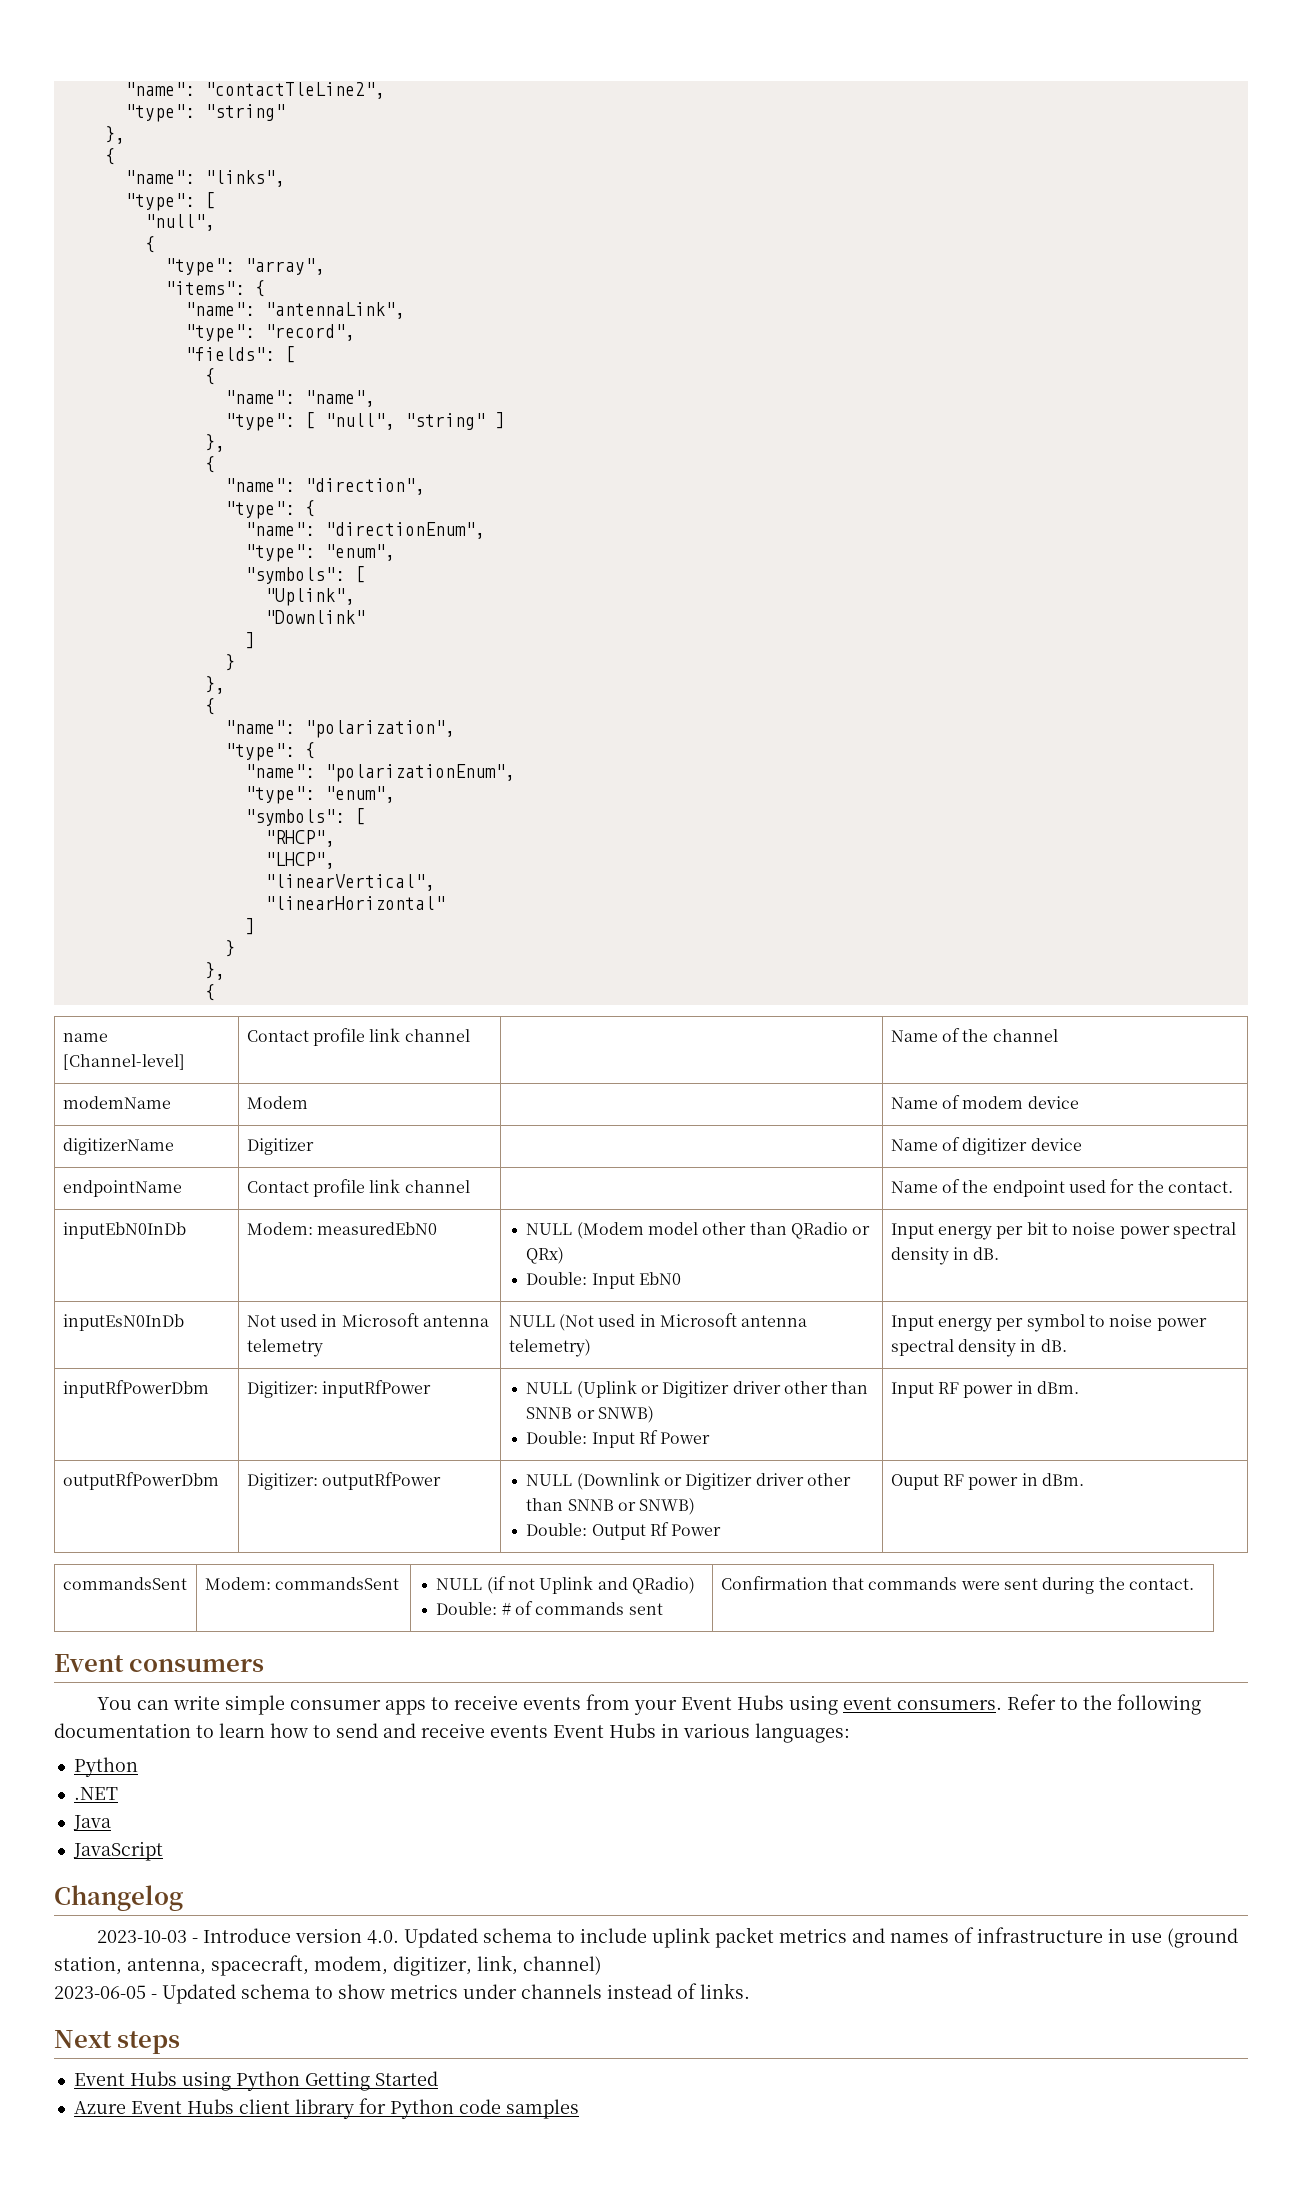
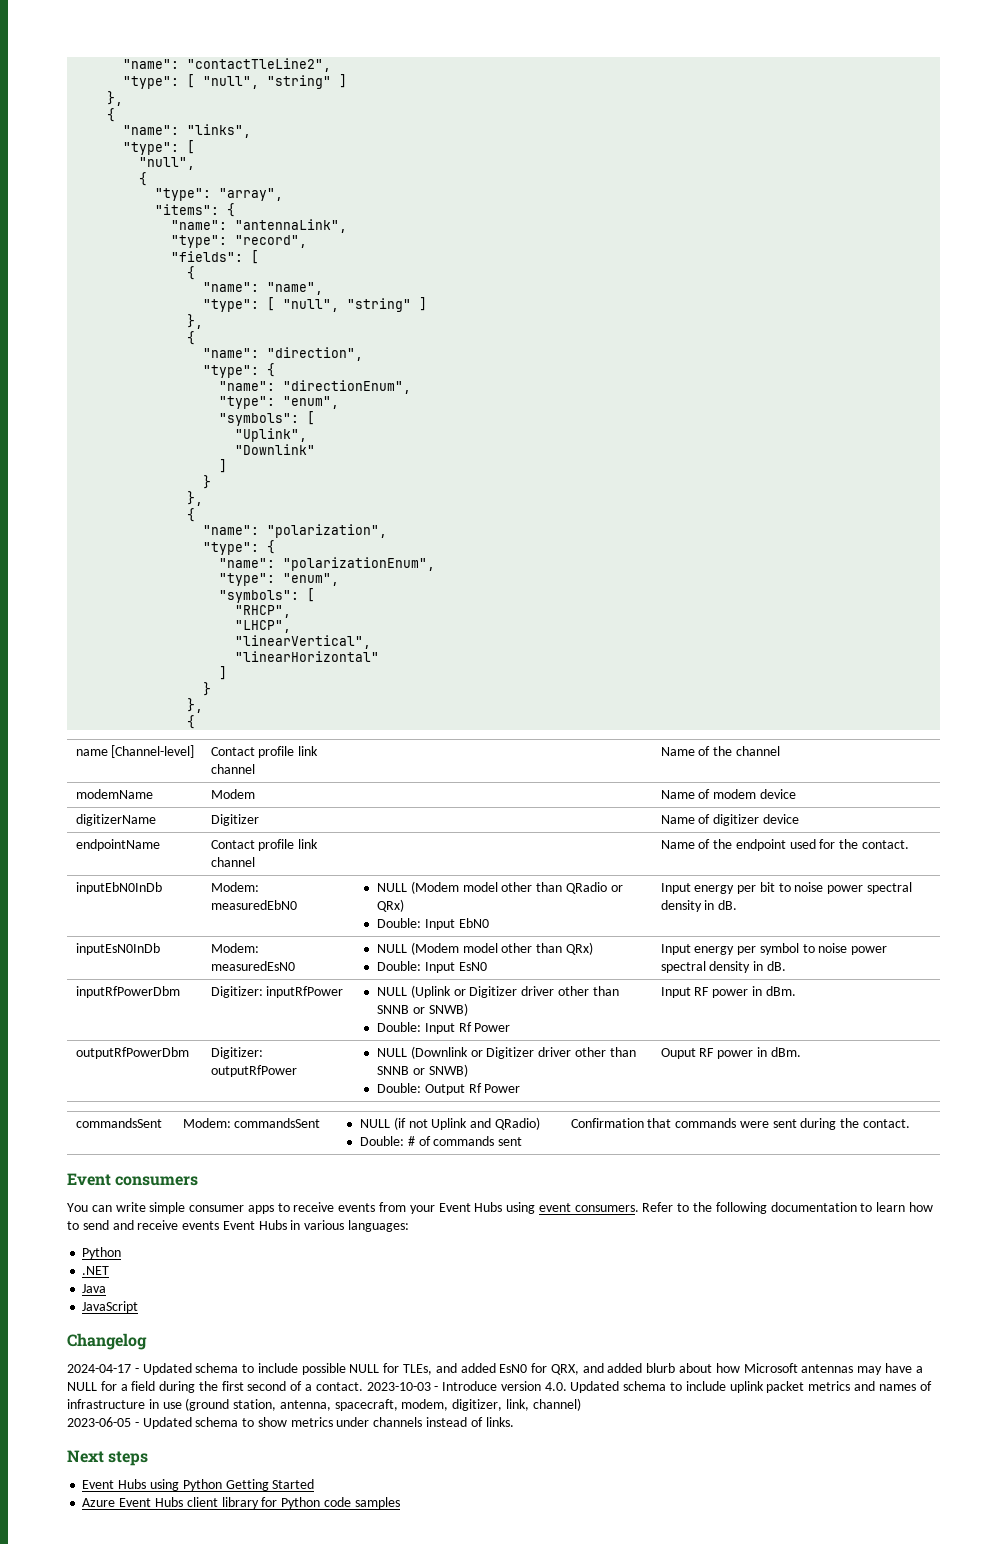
  "name": "contactTleLine2",
- "type": "string"
+ "type": [ "null", "string" ]
- inputEsN0InDb | Not used in Microsoft antenna telemetry | NULL (Not used in Microsoft antenna telemetry) | Input energy per symbol to noise power spectral density in dB.
+ inputEsN0InDb | Modem: measuredEsN0 | NULL (Modem model other than QRx)
+ Double: Input EsN0 | Input energy per symbol to noise power spectral density in dB.
+ 2024-04-17 - Updated schema to include possible NULL for TLEs, and added EsN0 for QRX, and added blurb about how Microsoft antennas may have a NULL for a field during the first second of a contact.

